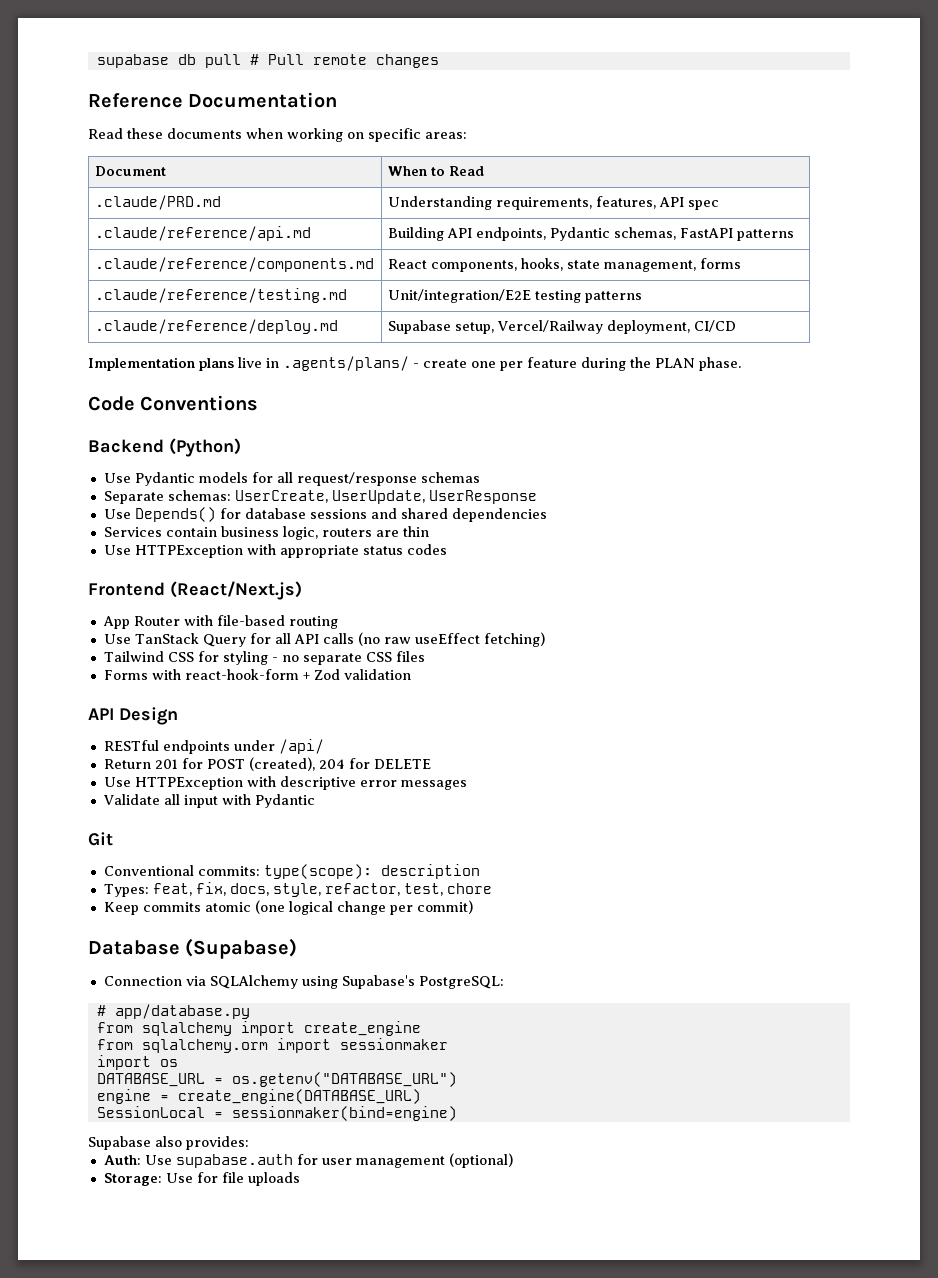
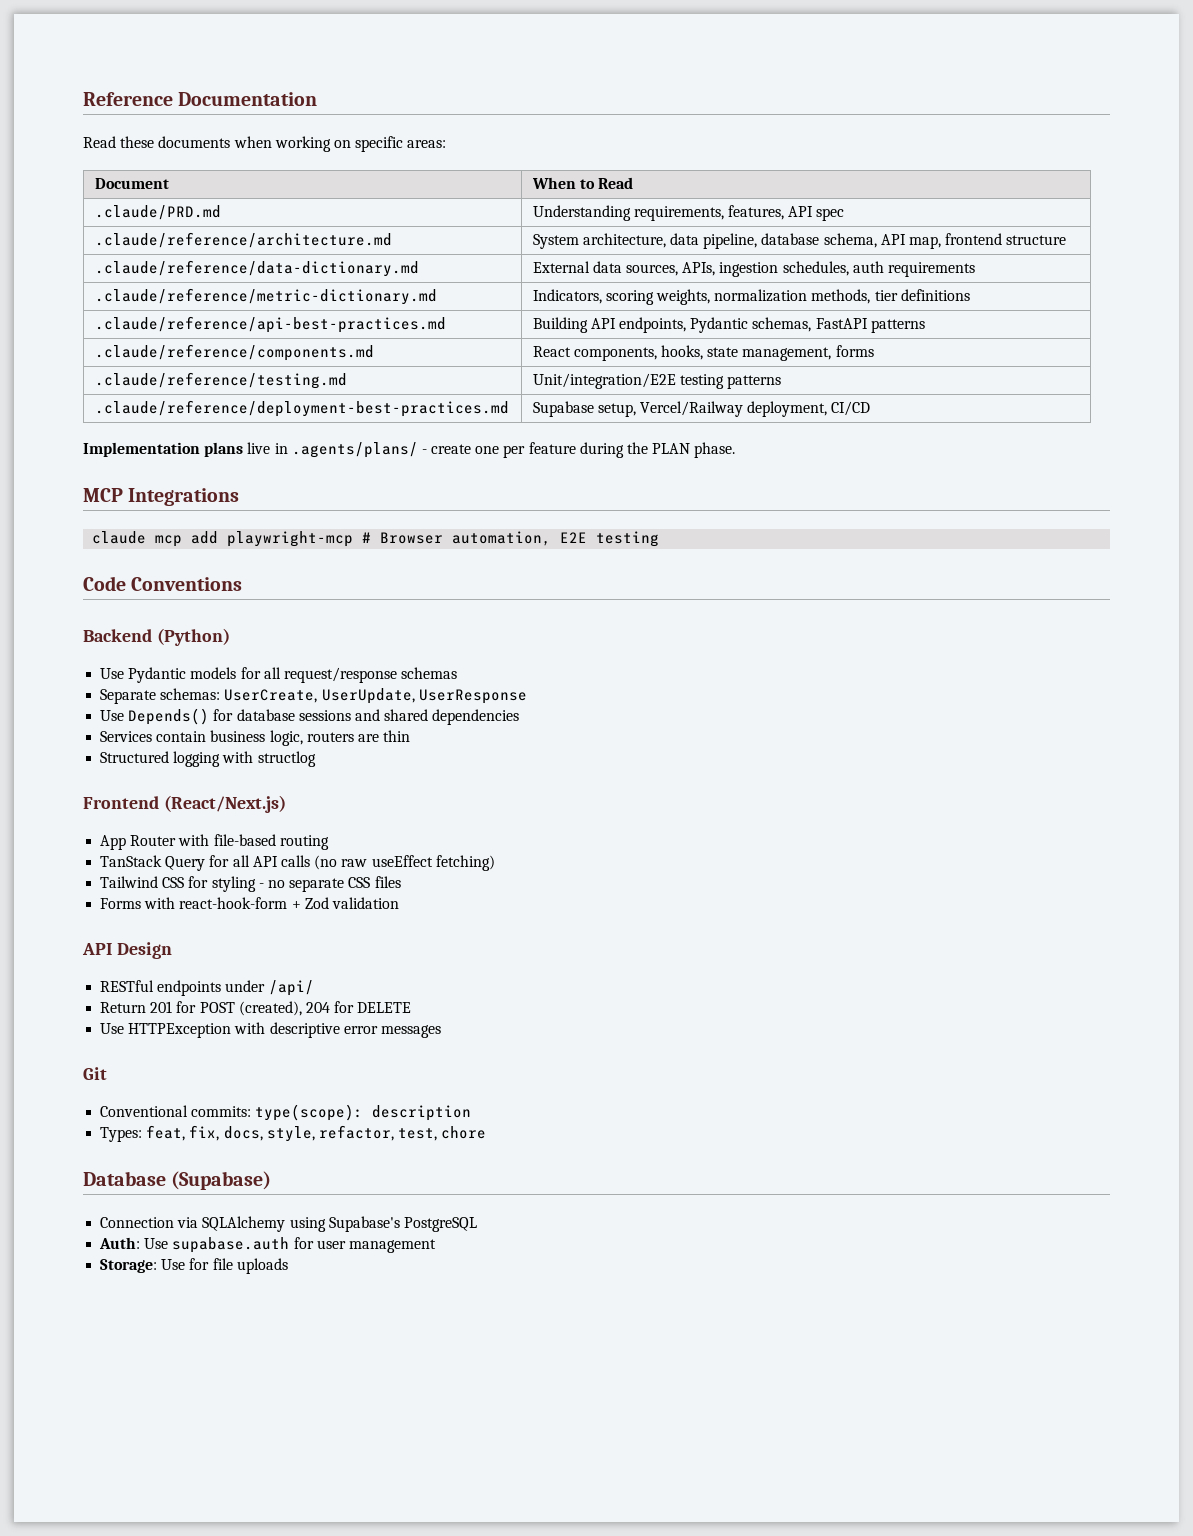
- supabase db pull # Pull remote changes
- .claude/reference/api.md | Building API endpoints, Pydantic schemas, FastAPI patterns
+ .claude/reference/architecture.md | System architecture, data pipeline, database schema, API map, frontend structure
+ .claude/reference/data-dictionary.md | External data sources, APIs, ingestion schedules, auth requirements
+ .claude/reference/metric-dictionary.md | Indicators, scoring weights, normalization methods, tier definitions
+ .claude/reference/api-best-practices.md | Building API endpoints, Pydantic schemas, FastAPI patterns
- .claude/reference/deploy.md | Supabase setup, Vercel/Railway deployment, CI/CD
+ .claude/reference/deployment-best-practices.md | Supabase setup, Vercel/Railway deployment, CI/CD
+ MCP Integrations
+ claude mcp add playwright-mcp # Browser automation, E2E testing
- Use HTTPException with appropriate status codes
+ Structured logging with structlog
- Use TanStack Query for all API calls (no raw useEffect fetching)
+ TanStack Query for all API calls (no raw useEffect fetching)
- Validate all input with Pydantic
- Keep commits atomic (one logical change per commit)
- Connection via SQLAlchemy using Supabase's PostgreSQL:
- # app/database.py
- from sqlalchemy import create_engine
- from sqlalchemy.orm import sessionmaker
- import os
- DATABASE_URL = os.getenv("DATABASE_URL")
- engine = create_engine(DATABASE_URL)
- SessionLocal = sessionmaker(bind=engine)
- Supabase also provides:
+ Connection via SQLAlchemy using Supabase's PostgreSQL
- Auth: Use supabase.auth for user management (optional)
+ Auth: Use supabase.auth for user management

